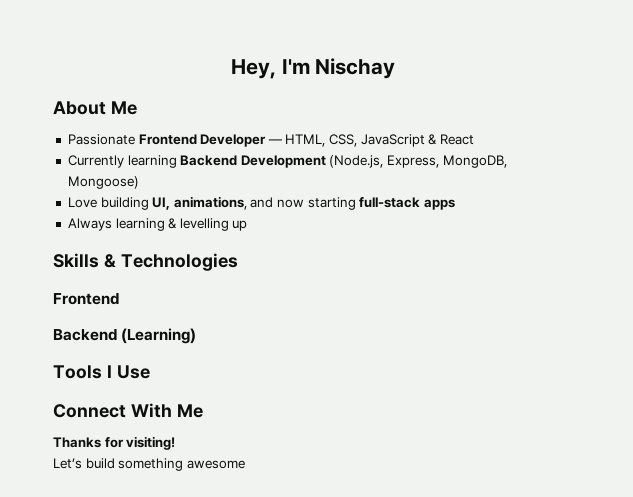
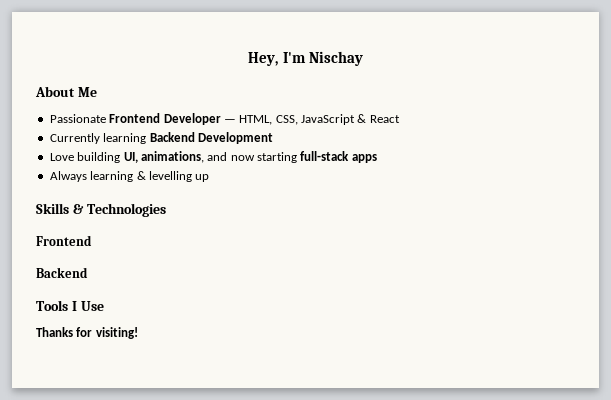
- Currently learning Backend Development (Node.js, Express, MongoDB, Mongoose)
+ Currently learning Backend Development
  Skills & Technologies
  Frontend
- Backend (Learning)
+ Backend
- Connect With Me
- Let’s build something awesome

